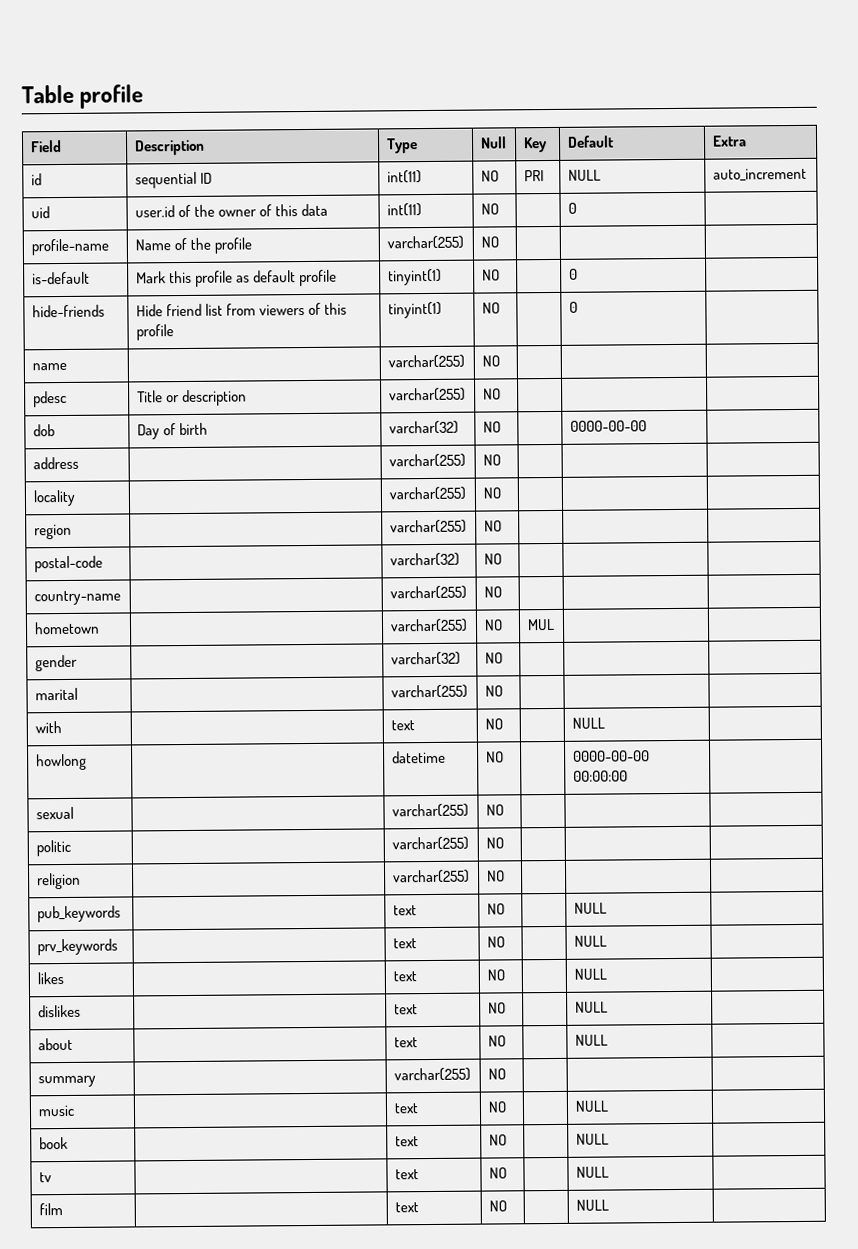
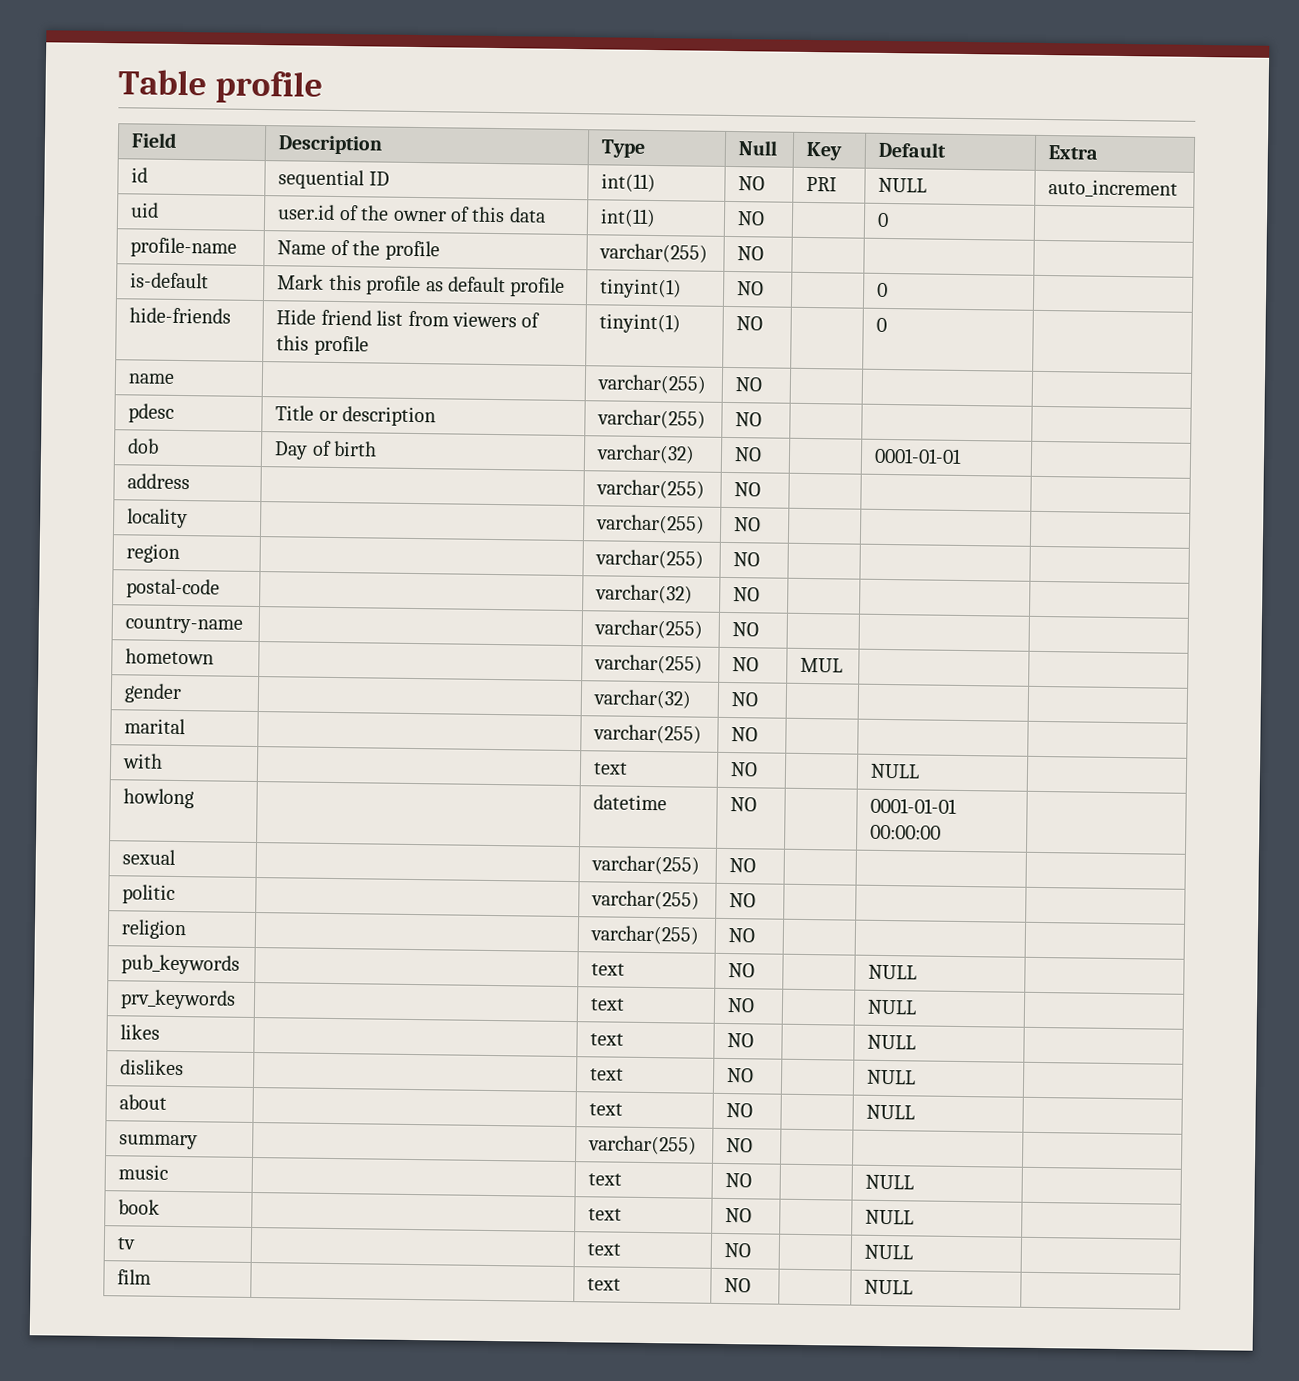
- dob | Day of birth | varchar(32) | NO | | 0000-00-00 |
+ dob | Day of birth | varchar(32) | NO | | 0001-01-01 |
- howlong | | datetime | NO | | 0000-00-00 00:00:00 |
+ howlong | | datetime | NO | | 0001-01-01 00:00:00 |

